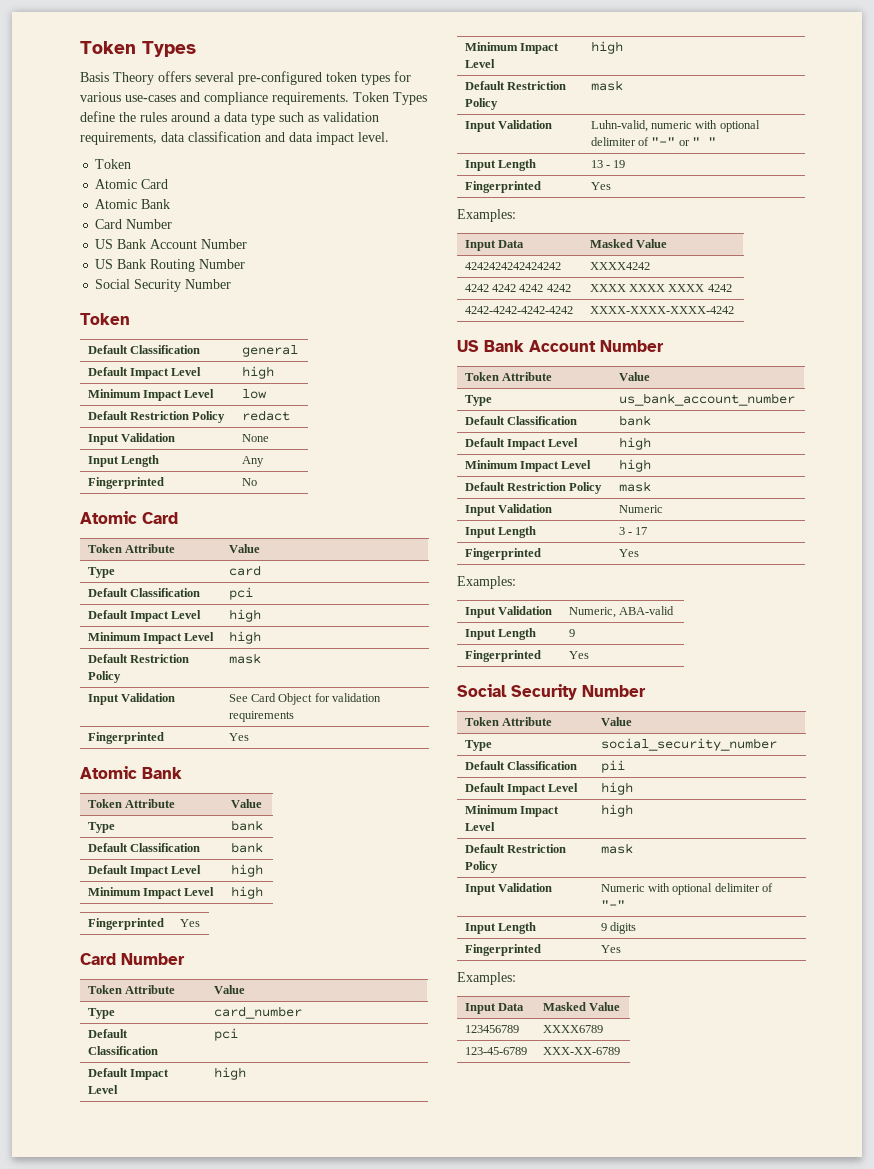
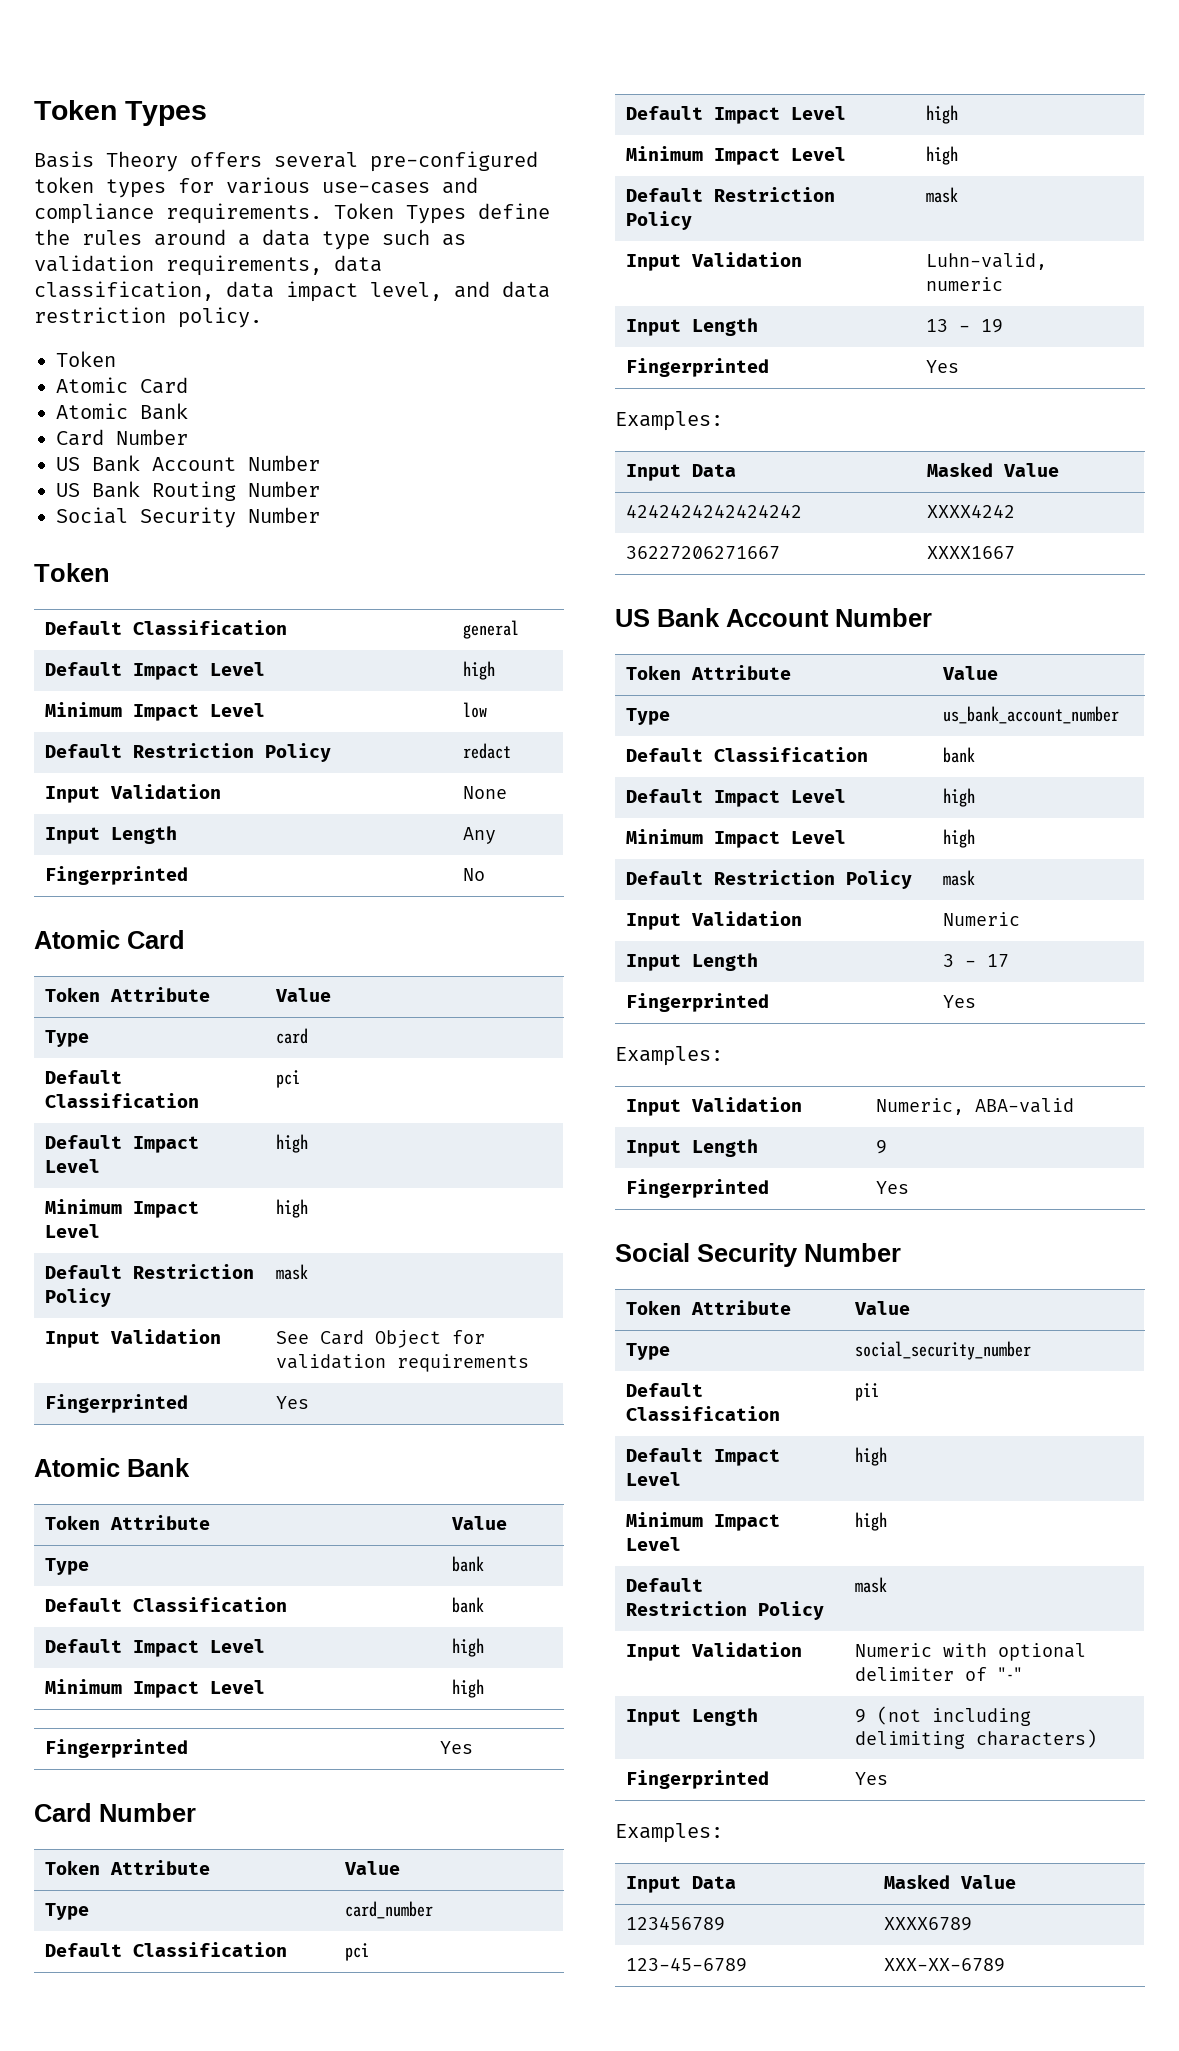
- Token Types define the rules around a data type such as validation requirements, data classification and data impact level.
+ Token Types define the rules around a data type such as validation requirements, data classification, data impact level, and data restriction policy.
- Input Validation | Luhn-valid, numeric with optional delimiter of "-" or " "
+ Input Validation | Luhn-valid, numeric
- 4242 4242 4242 4242 | XXXX XXXX XXXX 4242
- 4242-4242-4242-4242 | XXXX-XXXX-XXXX-4242
+ 36227206271667 | XXXX1667
- Input Length | 9 digits
+ Input Length | 9 (not including delimiting characters)

